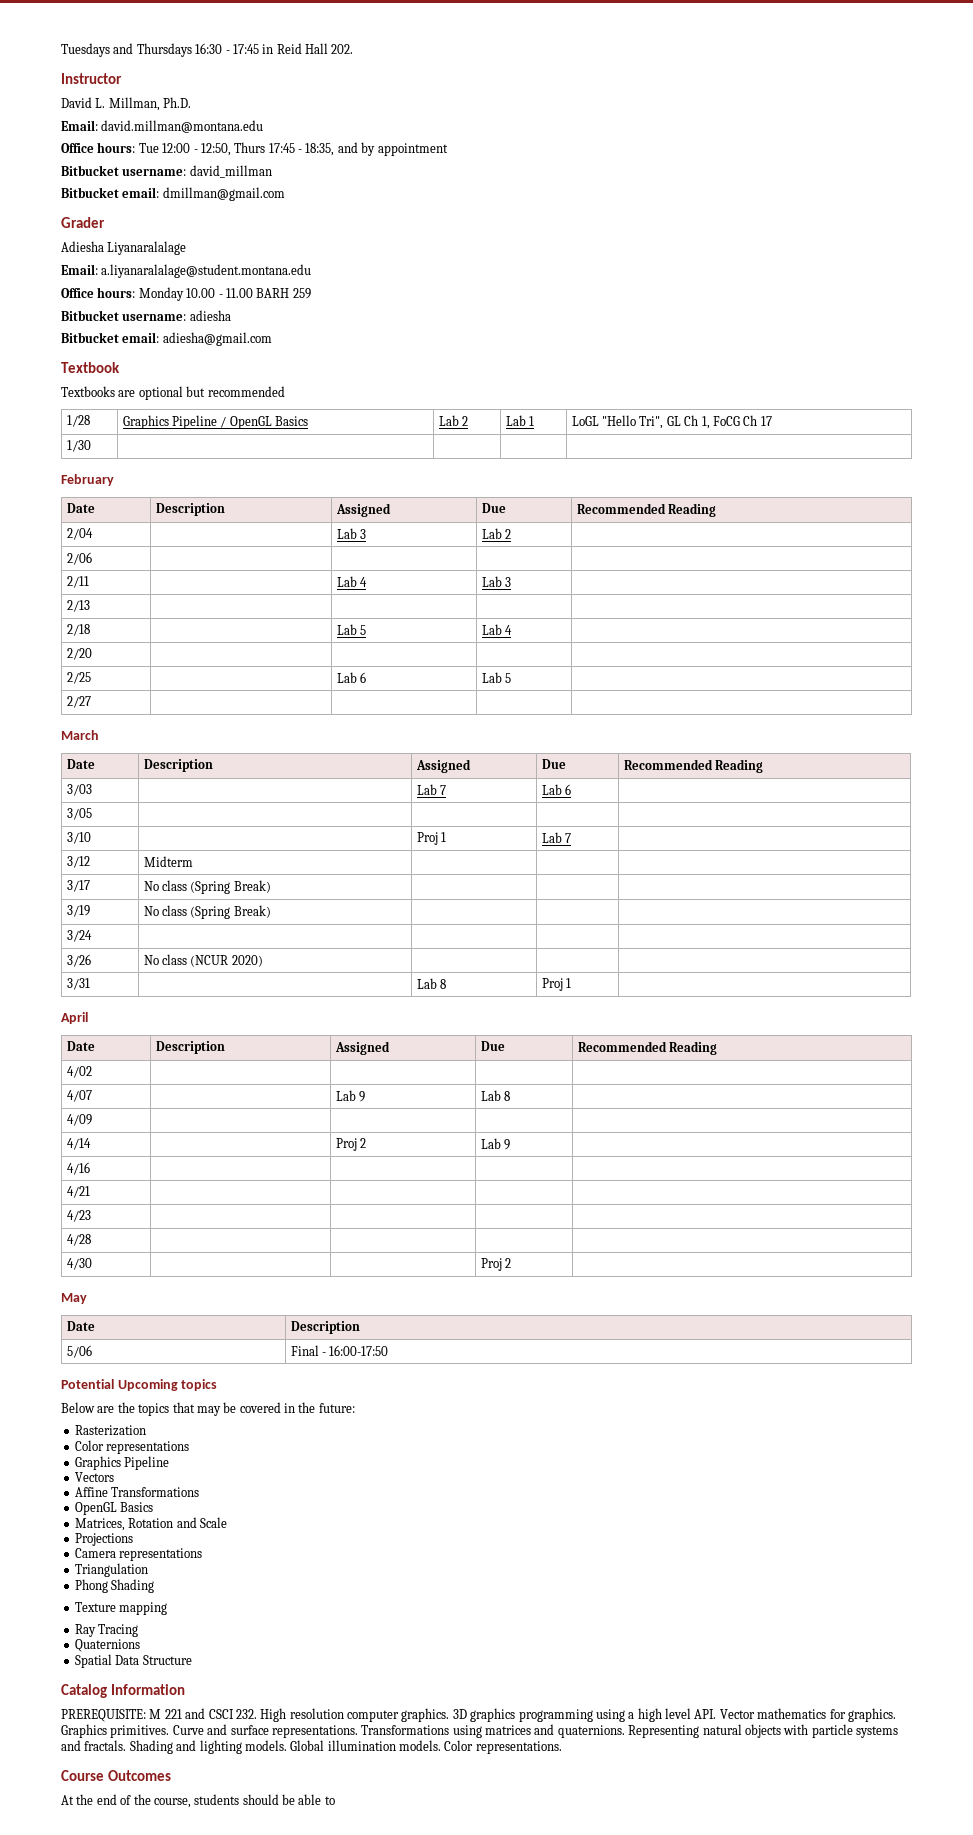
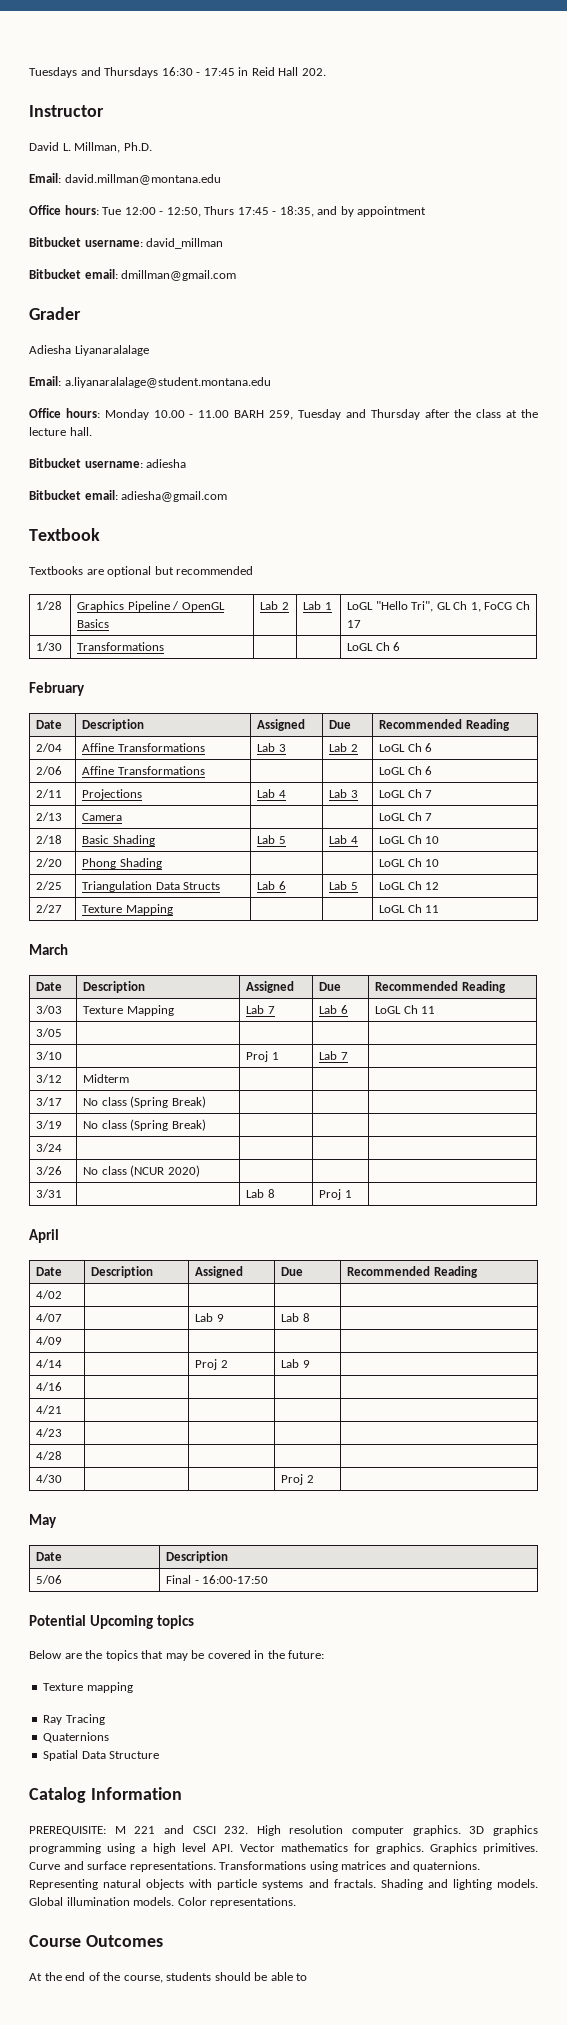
- Office hours: Monday 10.00 - 11.00 BARH 259
+ Office hours: Monday 10.00 - 11.00 BARH 259, Tuesday and Thursday after the class at the lecture hall.
- 1/30 | | | |
+ 1/30 | Transformations | | | LoGL Ch 6
- 2/04 | | Lab 3 | Lab 2 |
- 2/06 | | | |
+ 2/04 | Affine Transformations | Lab 3 | Lab 2 | LoGL Ch 6
+ 2/06 | Affine Transformations | | | LoGL Ch 6
- 2/11 | | Lab 4 | Lab 3 |
- 2/13 | | | |
+ 2/11 | Projections | Lab 4 | Lab 3 | LoGL Ch 7
+ 2/13 | Camera | | | LoGL Ch 7
- 2/18 | | Lab 5 | Lab 4 |
- 2/20 | | | |
- 2/25 | | Lab 6 | Lab 5 |
- 2/27 | | | |
+ 2/18 | Basic Shading | Lab 5 | Lab 4 | LoGL Ch 10
+ 2/20 | Phong Shading | | | LoGL Ch 10
+ 2/25 | Triangulation Data Structs | Lab 6 | Lab 5 | LoGL Ch 12
+ 2/27 | Texture Mapping | | | LoGL Ch 11
- 3/03 | | Lab 7 | Lab 6 |
+ 3/03 | Texture Mapping | Lab 7 | Lab 6 | LoGL Ch 11
- Rasterization
- Color representations
- Graphics Pipeline
- Vectors
- Affine Transformations
- OpenGL Basics
- Matrices, Rotation and Scale
- Projections
- Camera representations
- Triangulation
- Phong Shading

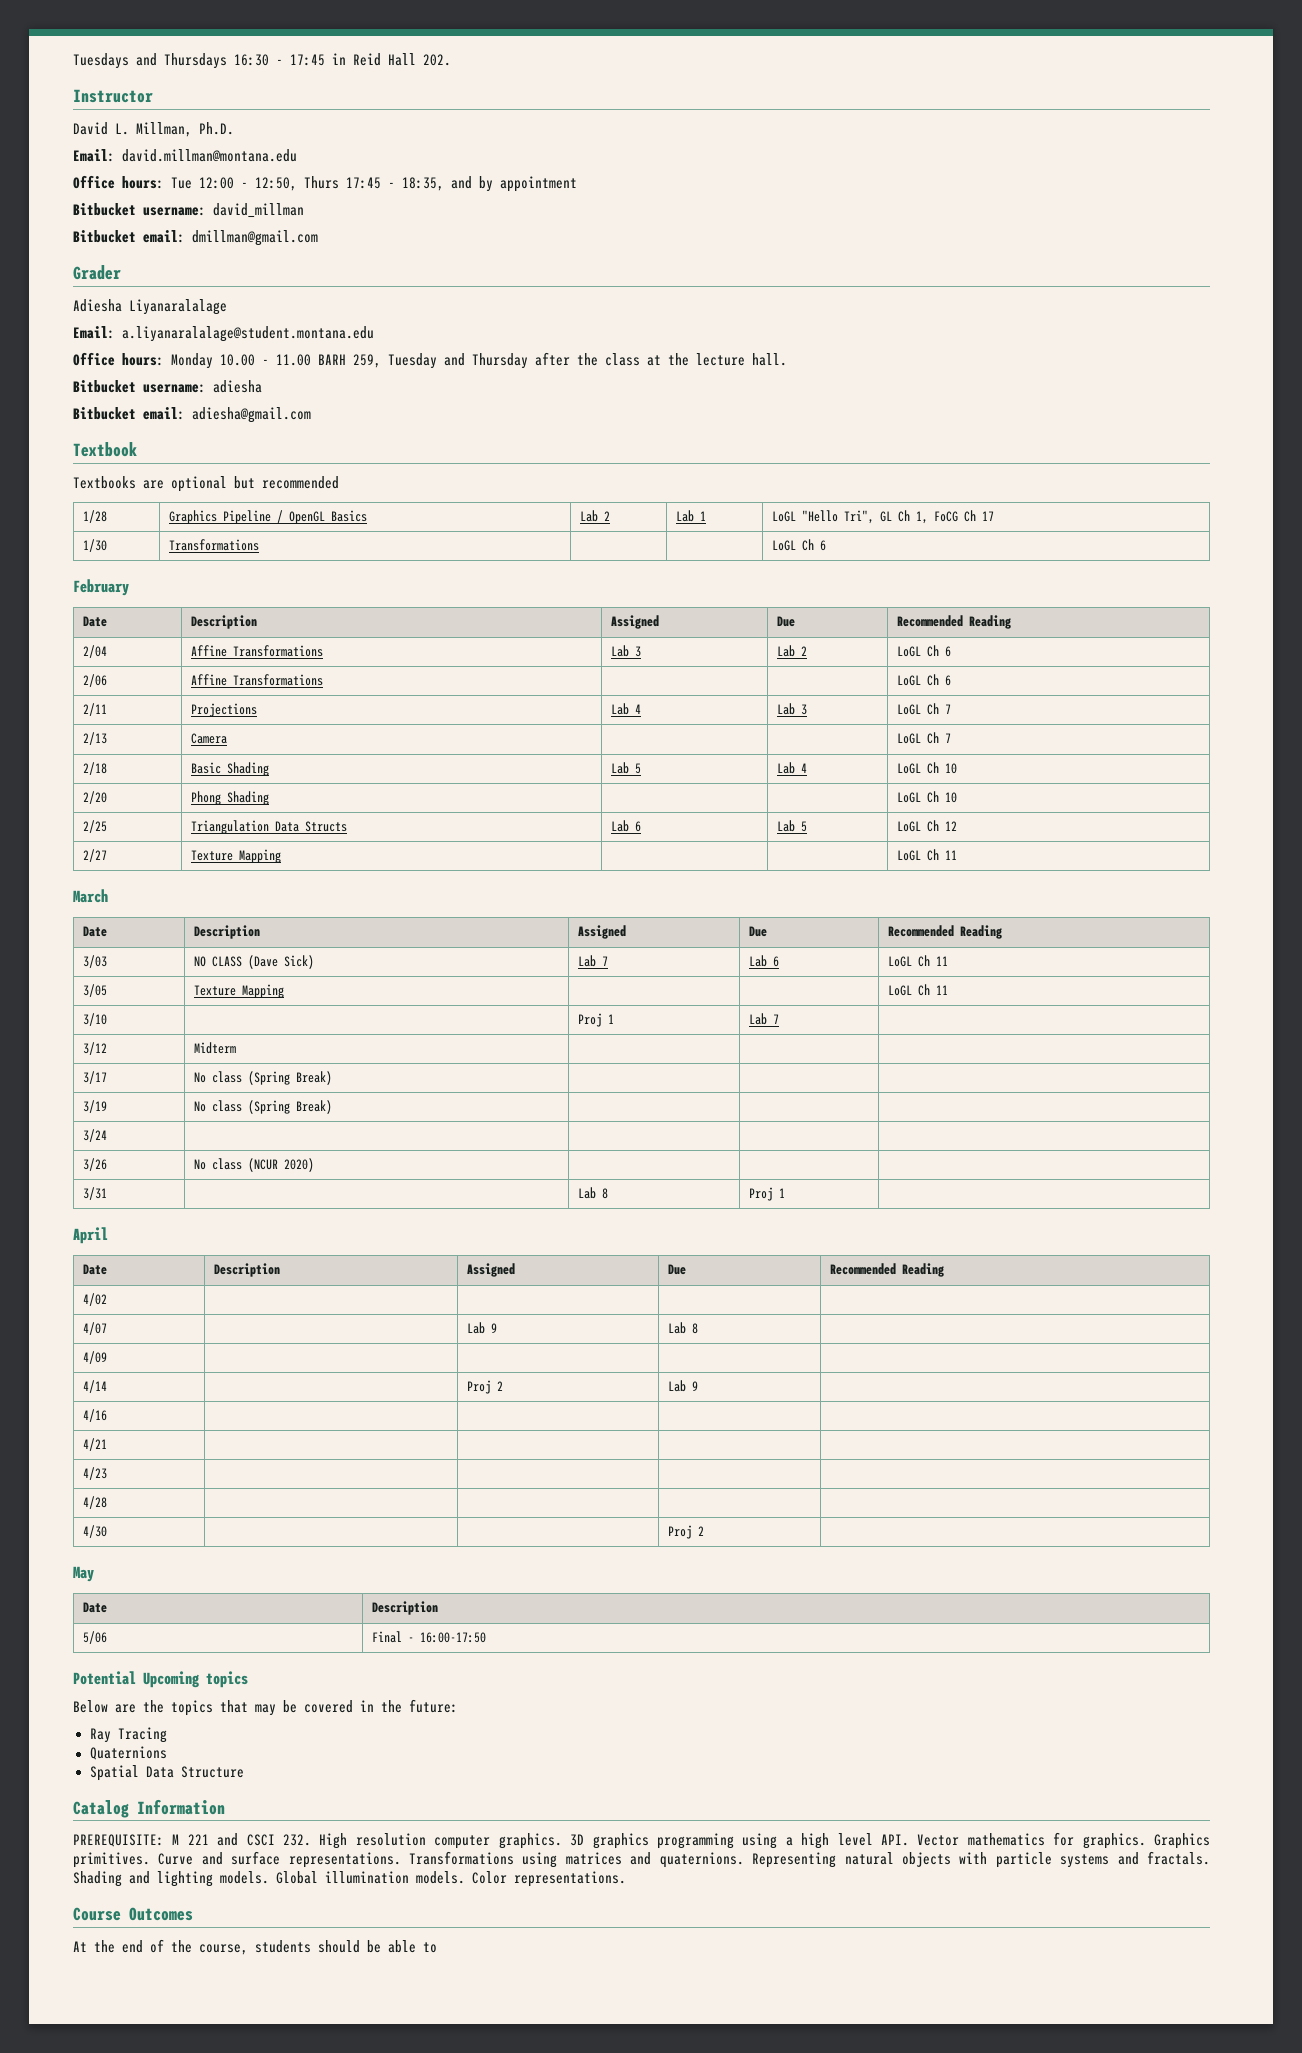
- 3/03 | Texture Mapping | Lab 7 | Lab 6 | LoGL Ch 11
+ 3/03 | NO CLASS (Dave Sick) | Lab 7 | Lab 6 | LoGL Ch 11
- 3/05 | | | |
+ 3/05 | Texture Mapping | | | LoGL Ch 11
- Texture mapping

